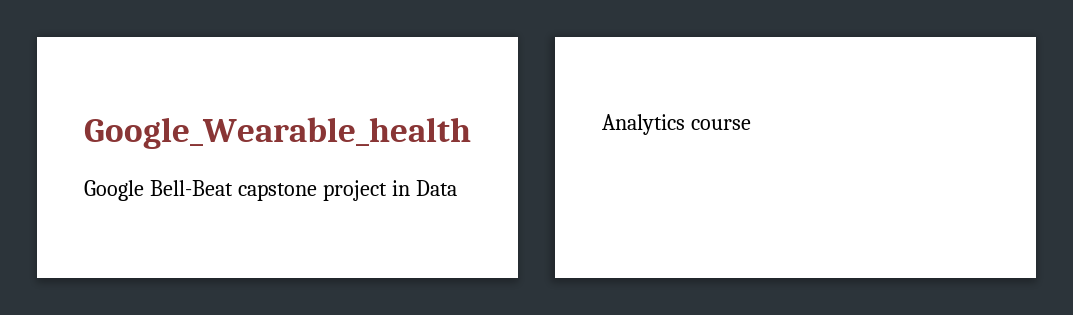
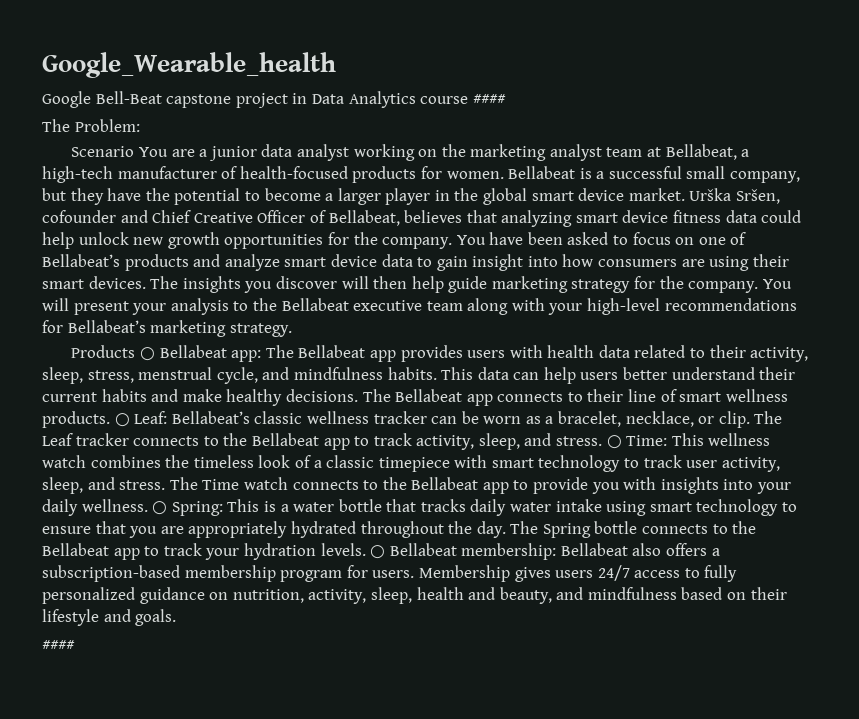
- Google Bell-Beat capstone project in Data Analytics course
+ Google Bell-Beat capstone project in Data Analytics course ####
+ The Problem:
+ Scenario You are a junior data analyst working on the marketing analyst team at Bellabeat, a high-tech manufacturer of health-focused products for women. Bellabeat is a successful small company, but they have the potential to become a larger player in the global smart device market. Urška Sršen, cofounder and Chief Creative Officer of Bellabeat, believes that analyzing smart device fitness data could help unlock new growth opportunities for the company. You have been asked to focus on one of Bellabeat’s products and analyze smart device data to gain insight into how consumers are using their smart devices. The insights you discover will then help guide marketing strategy for the company. You will present your analysis to the Bellabeat executive team along with your high-level recommendations for Bellabeat’s marketing strategy.
+ Products ○ Bellabeat app: The Bellabeat app provides users with health data related to their activity, sleep, stress, menstrual cycle, and mindfulness habits. This data can help users better understand their current habits and make healthy decisions. The Bellabeat app connects to their line of smart wellness products. ○ Leaf: Bellabeat’s classic wellness tracker can be worn as a bracelet, necklace, or clip. The Leaf tracker connects to the Bellabeat app to track activity, sleep, and stress. ○ Time: This wellness watch combines the timeless look of a classic timepiece with smart technology to track user activity, sleep, and stress. The Time watch connects to the Bellabeat app to provide you with insights into your daily wellness. ○ Spring: This is a water bottle that tracks daily water intake using smart technology to ensure that you are appropriately hydrated throughout the day. The Spring bottle connects to the Bellabeat app to track your hydration levels. ○ Bellabeat membership: Bellabeat also offers a subscription-based membership program for users. Membership gives users 24/7 access to fully personalized guidance on nutrition, activity, sleep, health and beauty, and mindfulness based on their lifestyle and goals.
+ ####

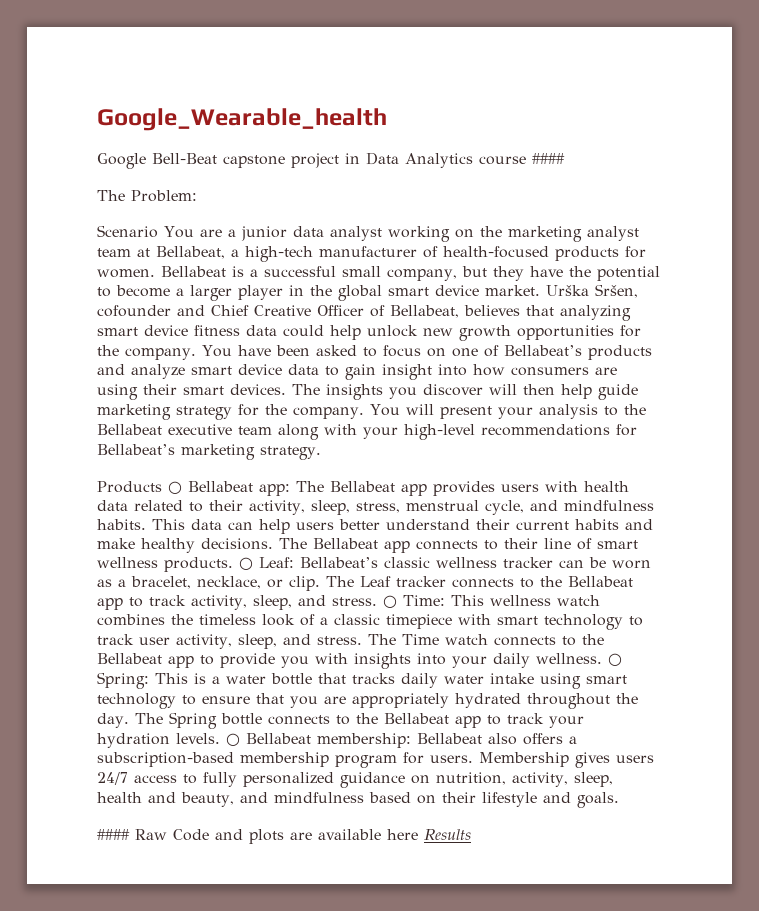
  Membership gives users 24/7 access to fully personalized guidance on nutrition, activity, sleep, health and beauty, and mindfulness based on their lifestyle and goals.
- ####
+ #### Raw Code and plots are available here Results

